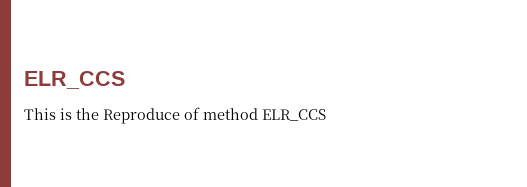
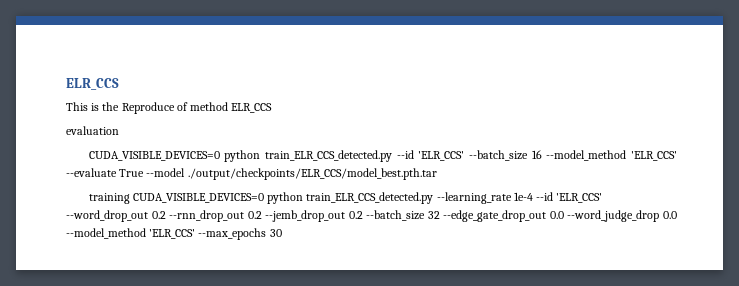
+ evaluation
+ CUDA_VISIBLE_DEVICES=0 python train_ELR_CCS_detected.py --id 'ELR_CCS' --batch_size 16 --model_method 'ELR_CCS' --evaluate True --model ./output/checkpoints/ELR_CCS/model_best.pth.tar
+ training CUDA_VISIBLE_DEVICES=0 python train_ELR_CCS_detected.py --learning_rate 1e-4 --id 'ELR_CCS' --word_drop_out 0.2 --rnn_drop_out 0.2 --jemb_drop_out 0.2 --batch_size 32 --edge_gate_drop_out 0.0 --word_judge_drop 0.0 --model_method 'ELR_CCS' --max_epochs 30

